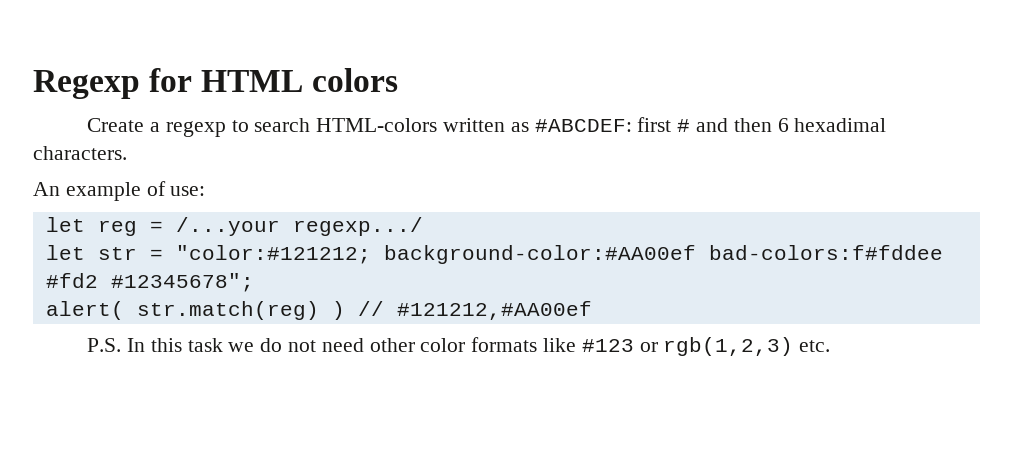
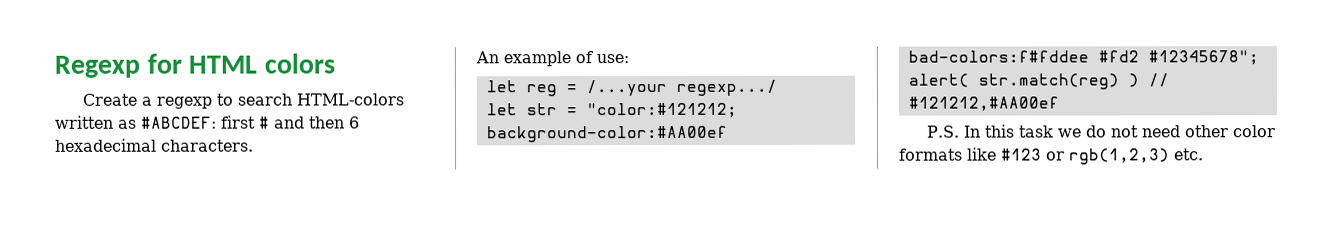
- Create a regexp to search HTML-colors written as #ABCDEF: first # and then 6 hexadimal characters.
+ Create a regexp to search HTML-colors written as #ABCDEF: first # and then 6 hexadecimal characters.

